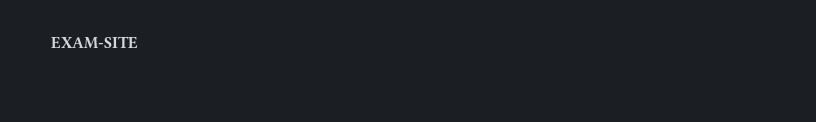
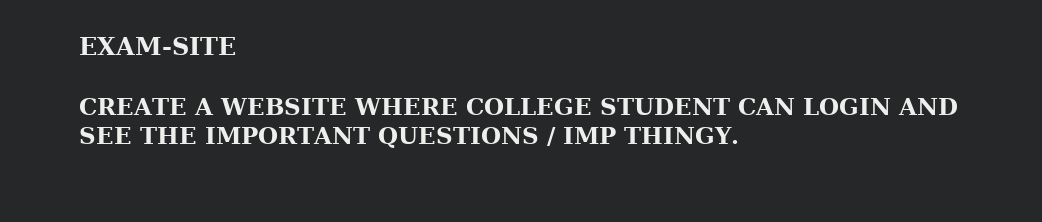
+ CREATE A WEBSITE WHERE COLLEGE STUDENT CAN LOGIN AND SEE THE IMPORTANT QUESTIONS / IMP THINGY.

